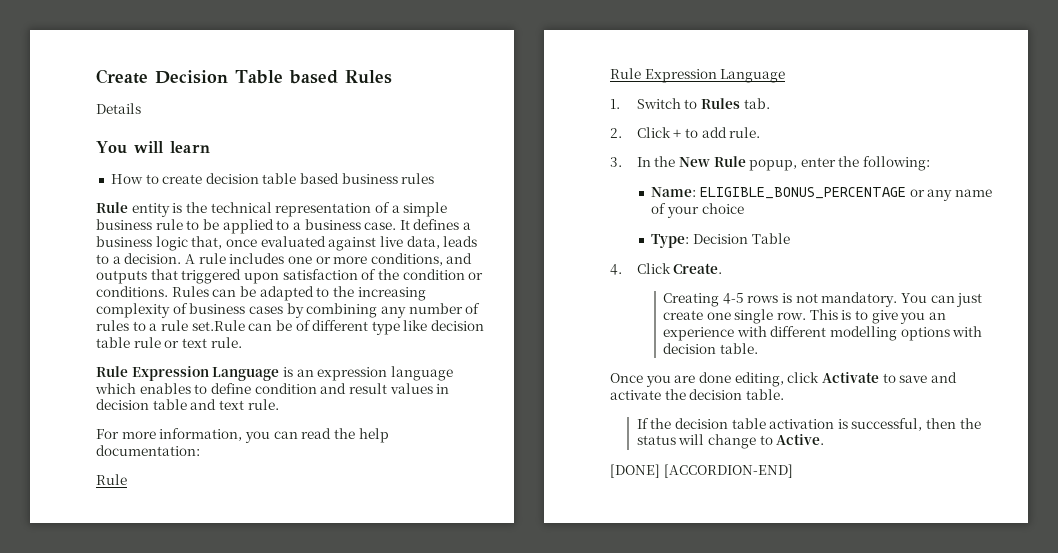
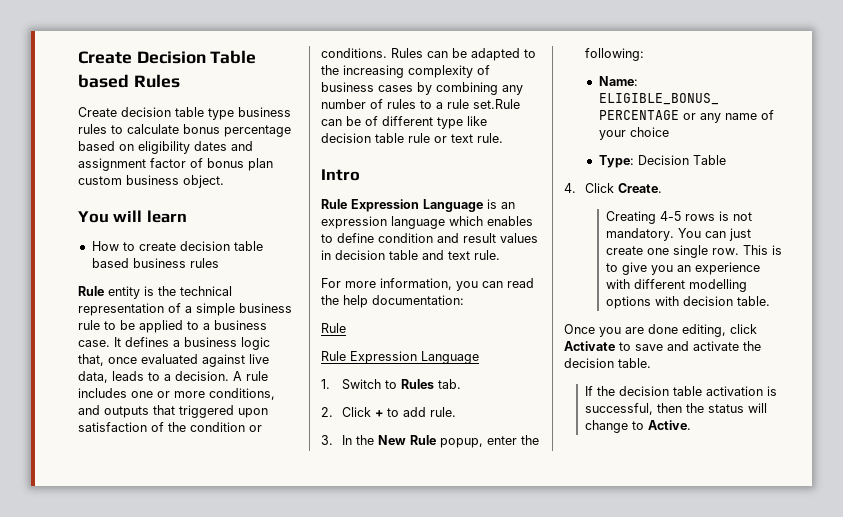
- Details
+ Create decision table type business rules to calculate bonus percentage based on eligibility dates and assignment factor of bonus plan custom business object.
+ Intro
- [DONE] [ACCORDION-END]

